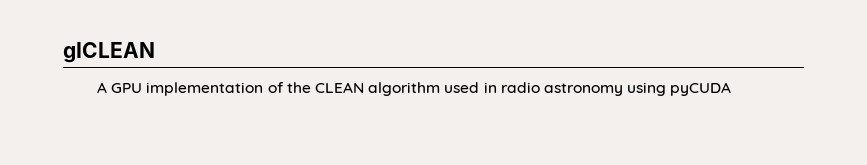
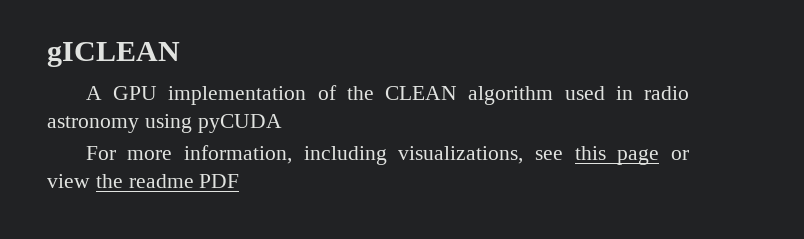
+ For more information, including visualizations, see this page or view the readme PDF

